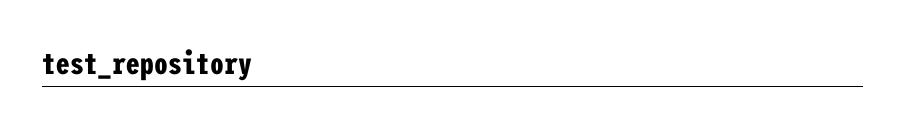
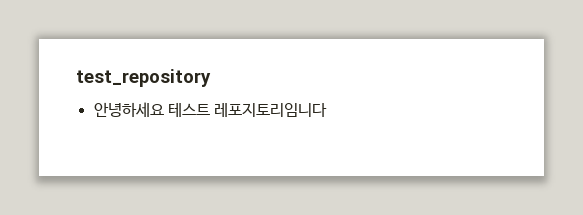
+ 안녕하세요 테스트 레포지토리임니다

